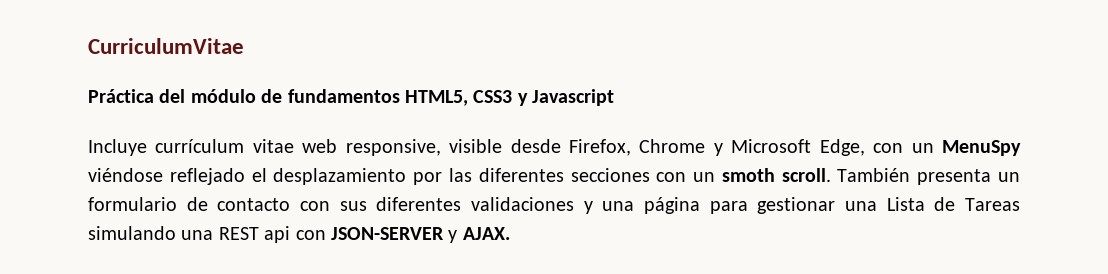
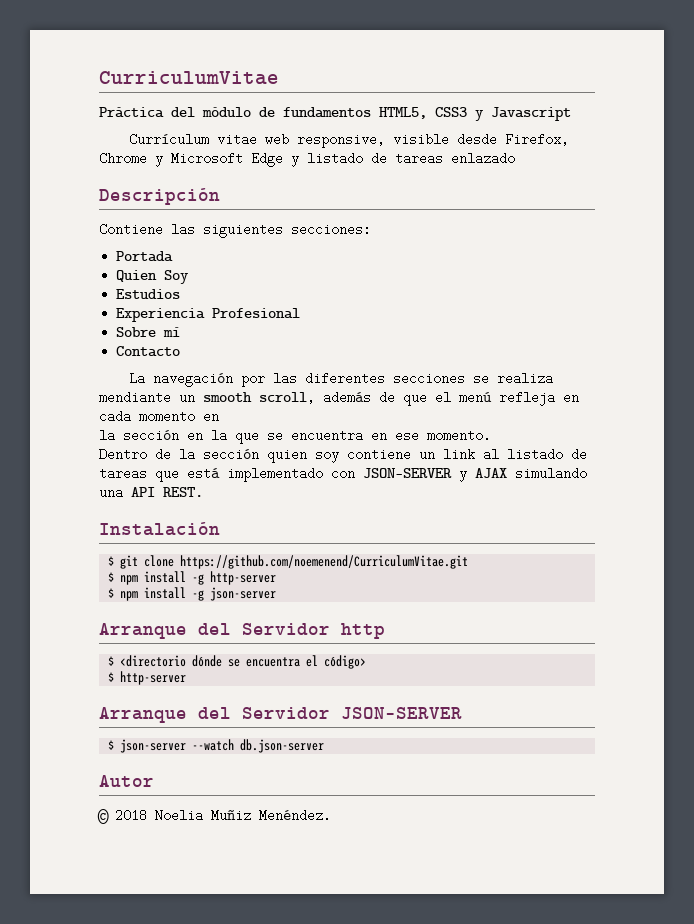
- Incluye currículum vitae web responsive, visible desde Firefox, Chrome y Microsoft Edge, con un MenuSpy viéndose reflejado el desplazamiento por las diferentes secciones con un smoth scroll. También presenta un formulario de contacto con sus diferentes validaciones y una página para gestionar una Lista de Tareas simulando una REST api con JSON-SERVER y AJAX.
+ Currículum vitae web responsive, visible desde Firefox, Chrome y Microsoft Edge y listado de tareas enlazado
+ Descripción
+ Contiene las siguientes secciones:
+ Portada
+ Quien Soy
+ Estudios
+ Experiencia Profesional
+ Sobre mí
+ Contacto
+ La navegación por las diferentes secciones se realiza mendiante un smooth scroll, además de que el menú refleja en cada momento en
+ la sección en la que se encuentra en ese momento.
+ Dentro de la sección quien soy contiene un link al listado de tareas que está implementado con JSON-SERVER y AJAX simulando una API REST.
+ Instalación
+ $ git clone https://github.com/noemenend/CurriculumVitae.git
+ $ npm install -g http-server
+ $ npm install -g json-server
+ Arranque del Servidor http
+ $ <directorio dónde se encuentra el código>
+ $ http-server
+ Arranque del Servidor JSON-SERVER
+ $ json-server --watch db.json-server
+ Autor
+ © 2018 Noelia Muñiz Menéndez.

